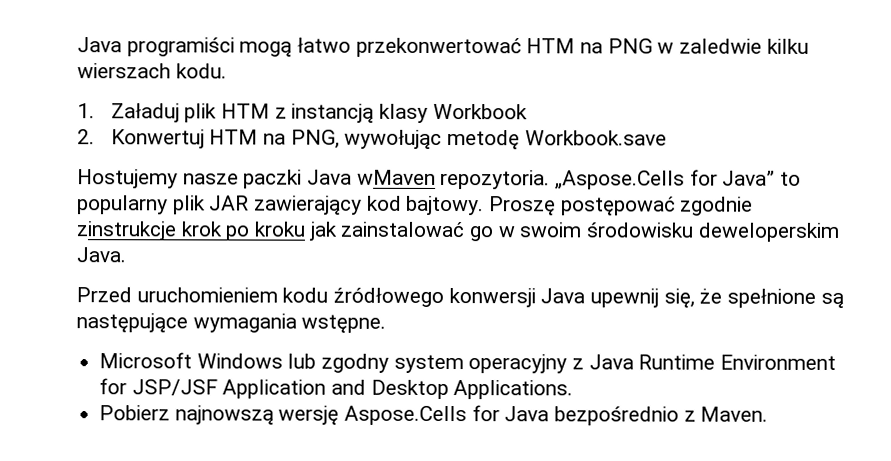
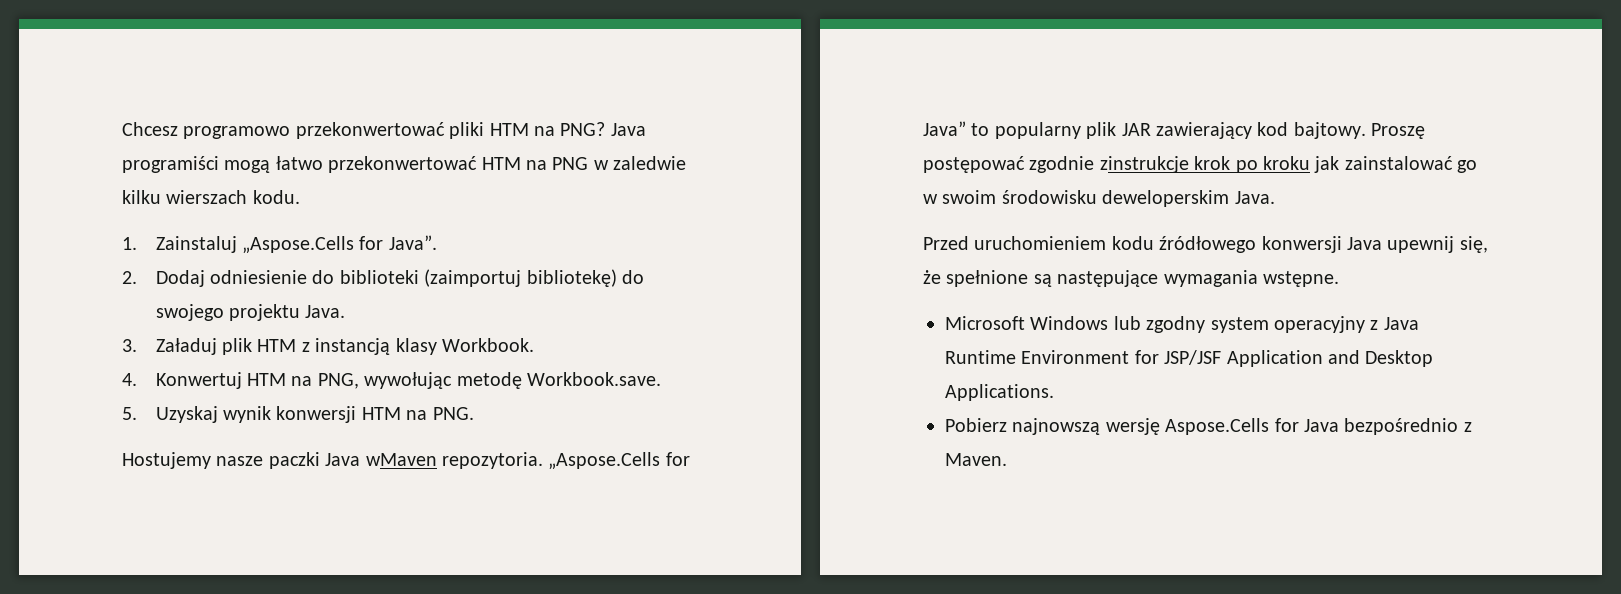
+ Chcesz programowo przekonwertować pliki HTM na PNG?
- 1. Załaduj plik HTM z instancją klasy Workbook
- 2. Konwertuj HTM na PNG, wywołując metodę Workbook.save
+ 1. Zainstaluj „Aspose.Cells for Java”.
+ 2. Dodaj odniesienie do biblioteki (zaimportuj bibliotekę) do swojego projektu Java.
+ 3. Załaduj plik HTM z instancją klasy Workbook.
+ 4. Konwertuj HTM na PNG, wywołując metodę Workbook.save.
+ 5. Uzyskaj wynik konwersji HTM na PNG.

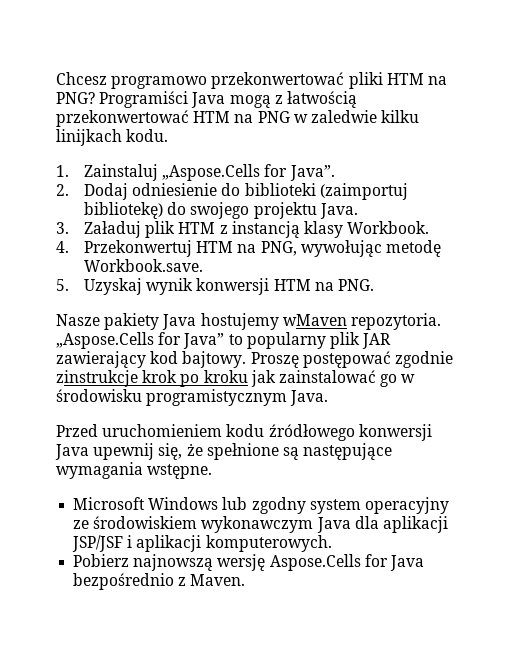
- Java programiści mogą łatwo przekonwertować HTM na PNG w zaledwie kilku wierszach kodu.
+ Programiści Java mogą z łatwością przekonwertować HTM na PNG w zaledwie kilku linijkach kodu.
- 4. Konwertuj HTM na PNG, wywołując metodę Workbook.save.
+ 4. Przekonwertuj HTM na PNG, wywołując metodę Workbook.save.
- Hostujemy nasze paczki Java wMaven repozytoria.
+ Nasze pakiety Java hostujemy wMaven repozytoria.
- Proszę postępować zgodnie zinstrukcje krok po kroku jak zainstalować go w swoim środowisku deweloperskim Java.
+ Proszę postępować zgodnie zinstrukcje krok po kroku jak zainstalować go w środowisku programistycznym Java.
- Microsoft Windows lub zgodny system operacyjny z Java Runtime Environment for JSP/JSF Application and Desktop Applications.
+ Microsoft Windows lub zgodny system operacyjny ze środowiskiem wykonawczym Java dla aplikacji JSP/JSF i aplikacji komputerowych.

